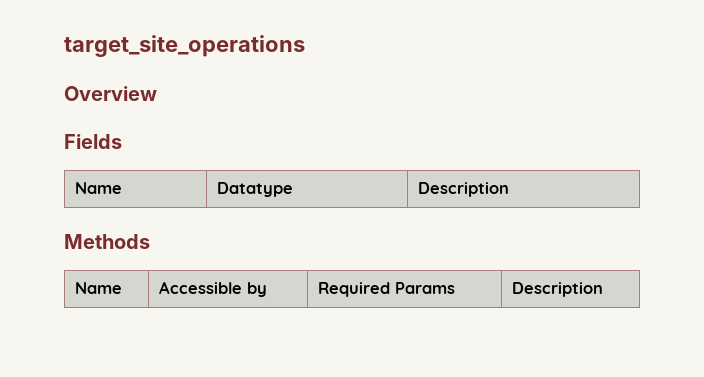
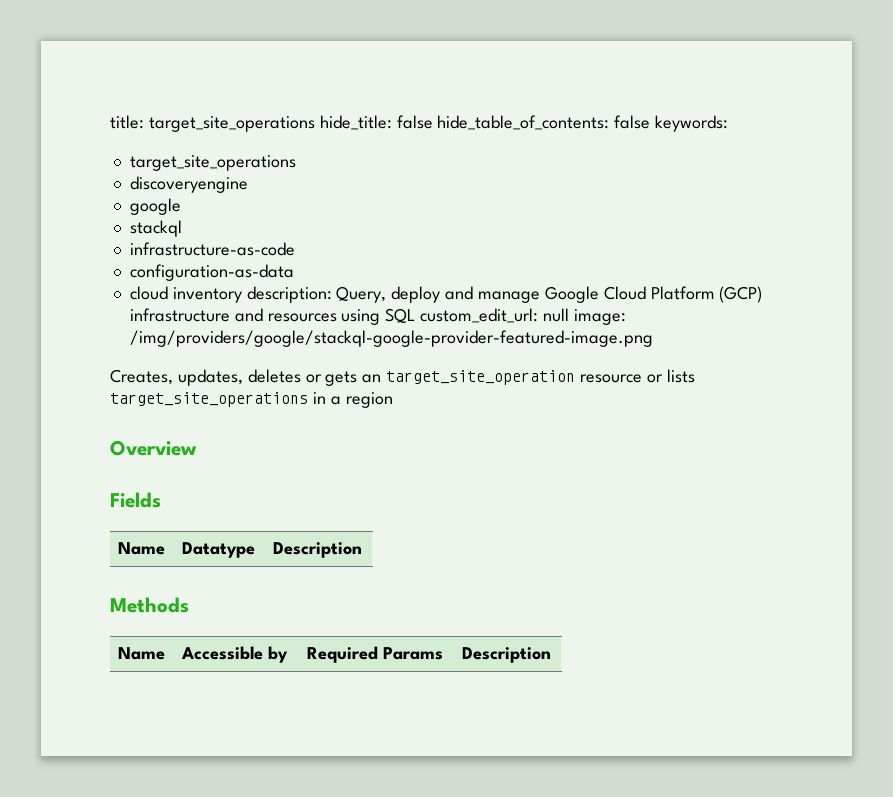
+ title: target_site_operations hide_title: false hide_table_of_contents: false keywords:
  target_site_operations
+ discoveryengine
+ google
+ stackql
+ infrastructure-as-code
+ configuration-as-data
+ cloud inventory description: Query, deploy and manage Google Cloud Platform (GCP) infrastructure and resources using SQL custom_edit_url: null image: /img/providers/google/stackql-google-provider-featured-image.png
+ Creates, updates, deletes or gets an target_site_operation resource or lists target_site_operations in a region

